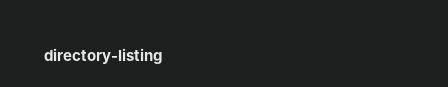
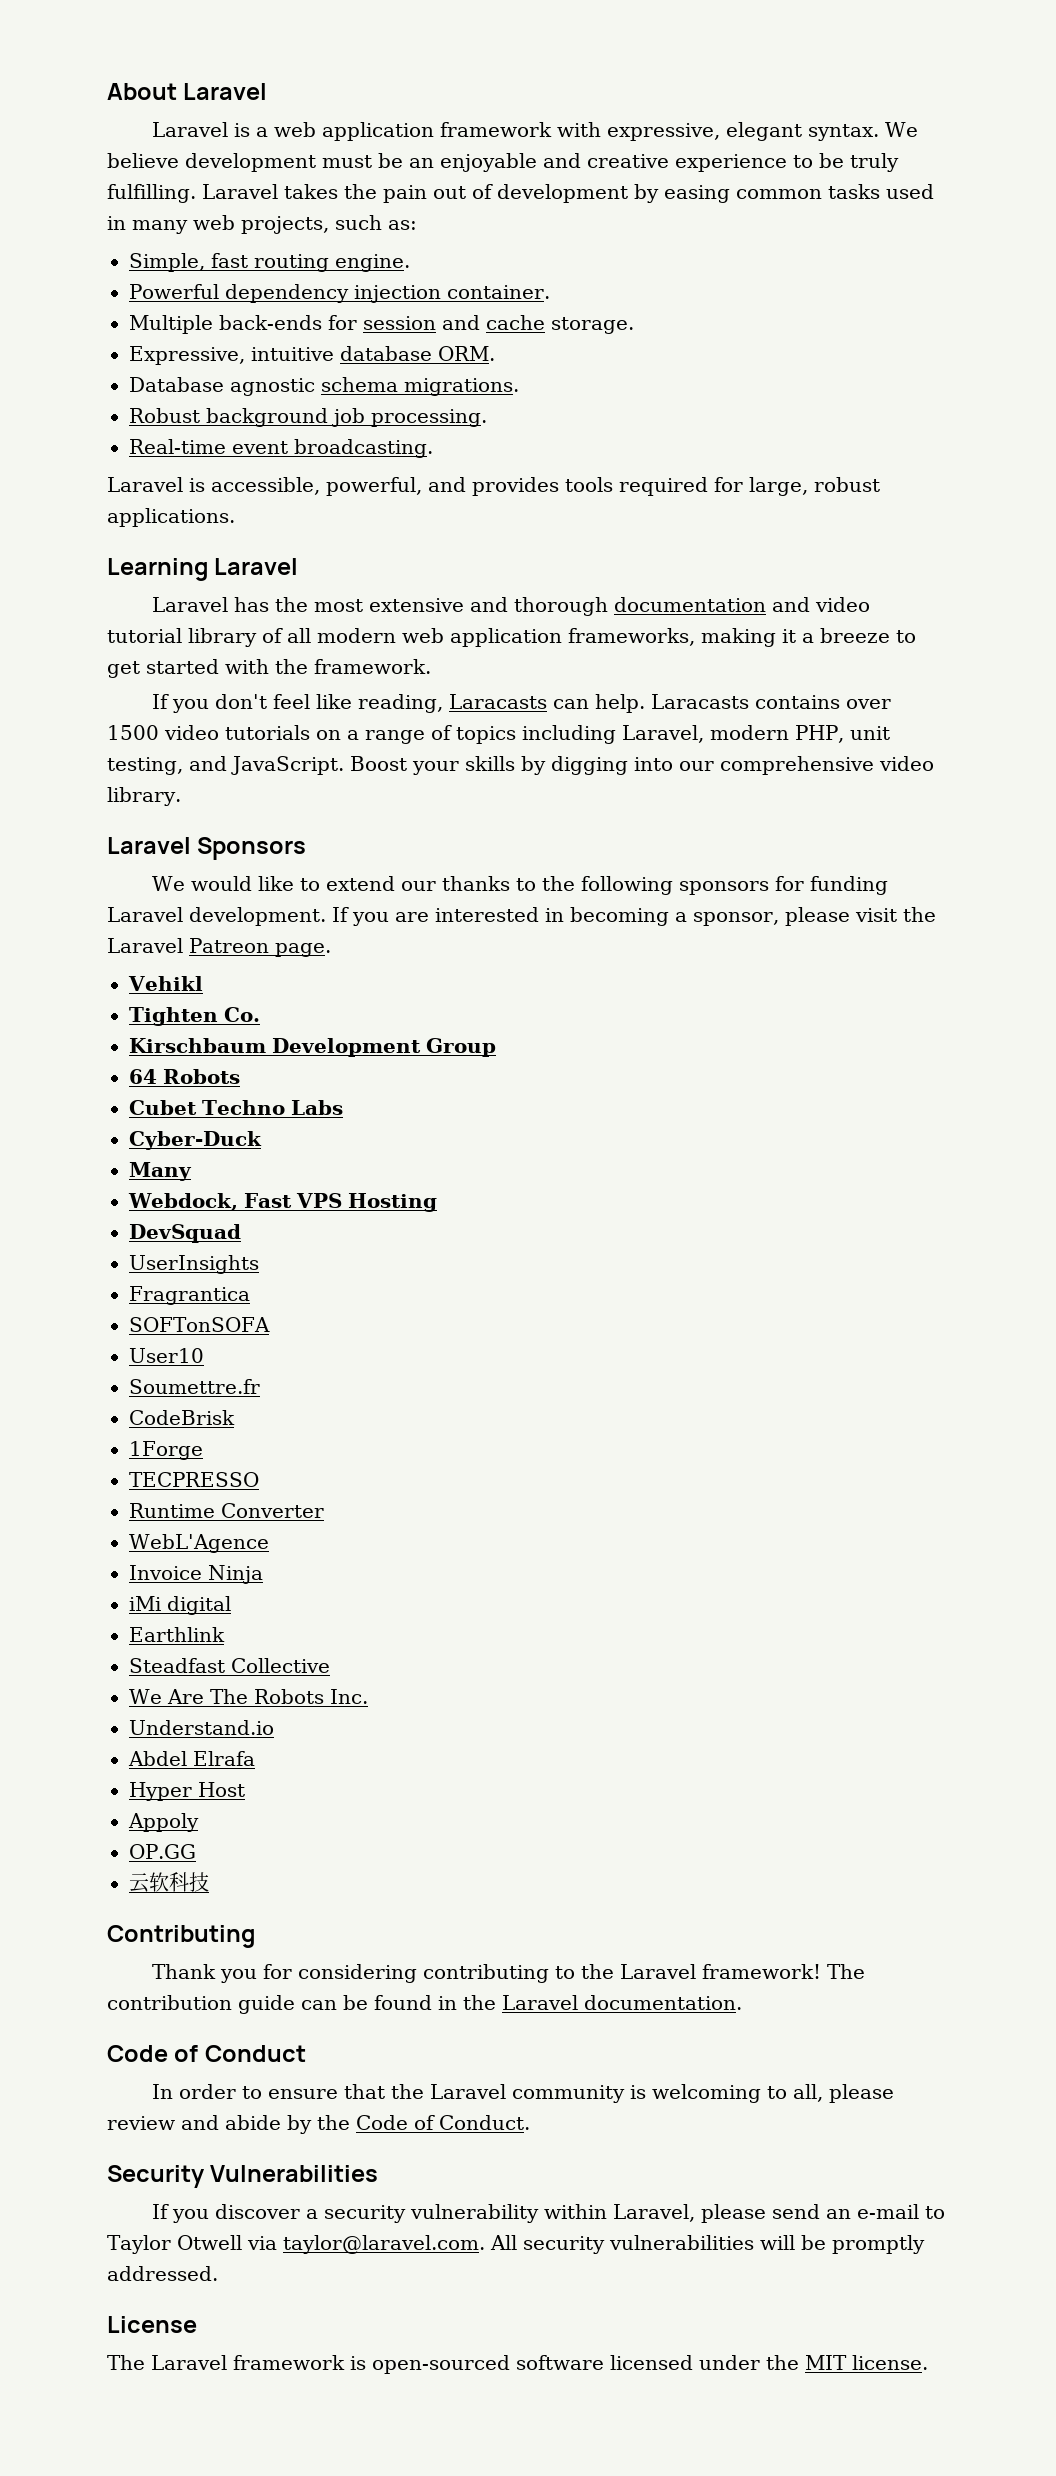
- directory-listing
+ About Laravel
+ Laravel is a web application framework with expressive, elegant syntax. We believe development must be an enjoyable and creative experience to be truly fulfilling. Laravel takes the pain out of development by easing common tasks used in many web projects, such as:
+ Simple, fast routing engine.
+ Powerful dependency injection container.
+ Multiple back-ends for session and cache storage.
+ Expressive, intuitive database ORM.
+ Database agnostic schema migrations.
+ Robust background job processing.
+ Real-time event broadcasting.
+ Laravel is accessible, powerful, and provides tools required for large, robust applications.
+ Learning Laravel
+ Laravel has the most extensive and thorough documentation and video tutorial library of all modern web application frameworks, making it a breeze to get started with the framework.
+ If you don't feel like reading, Laracasts can help. Laracasts contains over 1500 video tutorials on a range of topics including Laravel, modern PHP, unit testing, and JavaScript. Boost your skills by digging into our comprehensive video library.
+ Laravel Sponsors
+ We would like to extend our thanks to the following sponsors for funding Laravel development. If you are interested in becoming a sponsor, please visit the Laravel Patreon page.
+ Vehikl
+ Tighten Co.
+ Kirschbaum Development Group
+ 64 Robots
+ Cubet Techno Labs
+ Cyber-Duck
+ Many
+ Webdock, Fast VPS Hosting
+ DevSquad
+ UserInsights
+ Fragrantica
+ SOFTonSOFA
+ User10
+ Soumettre.fr
+ CodeBrisk
+ 1Forge
+ TECPRESSO
+ Runtime Converter
+ WebL'Agence
+ Invoice Ninja
+ iMi digital
+ Earthlink
+ Steadfast Collective
+ We Are The Robots Inc.
+ Understand.io
+ Abdel Elrafa
+ Hyper Host
+ Appoly
+ OP.GG
+ 云软科技
+ Contributing
+ Thank you for considering contributing to the Laravel framework! The contribution guide can be found in the Laravel documentation.
+ Code of Conduct
+ In order to ensure that the Laravel community is welcoming to all, please review and abide by the Code of Conduct.
+ Security Vulnerabilities
+ If you discover a security vulnerability within Laravel, please send an e-mail to Taylor Otwell via taylor@laravel.com. All security vulnerabilities will be promptly addressed.
+ License
+ The Laravel framework is open-sourced software licensed under the MIT license.

